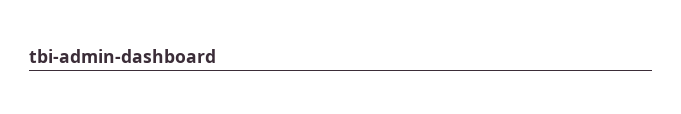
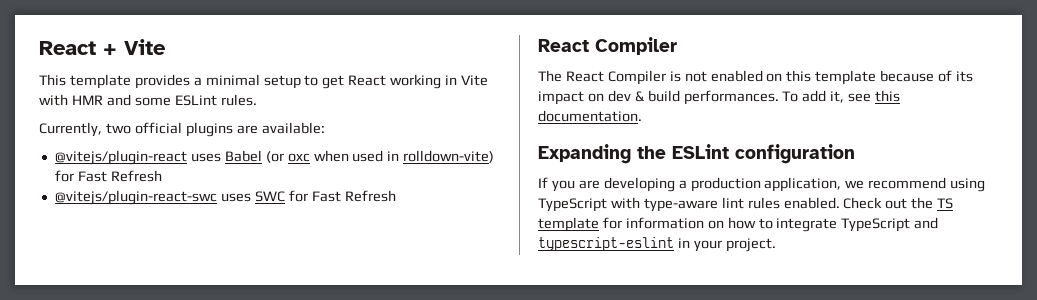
- tbi-admin-dashboard
+ React + Vite
+ This template provides a minimal setup to get React working in Vite with HMR and some ESLint rules.
+ Currently, two official plugins are available:
+ @vitejs/plugin-react uses Babel (or oxc when used in rolldown-vite) for Fast Refresh
+ @vitejs/plugin-react-swc uses SWC for Fast Refresh
+ React Compiler
+ The React Compiler is not enabled on this template because of its impact on dev & build performances. To add it, see this documentation.
+ Expanding the ESLint configuration
+ If you are developing a production application, we recommend using TypeScript with type-aware lint rules enabled. Check out the TS template for information on how to integrate TypeScript and typescript-eslint in your project.

